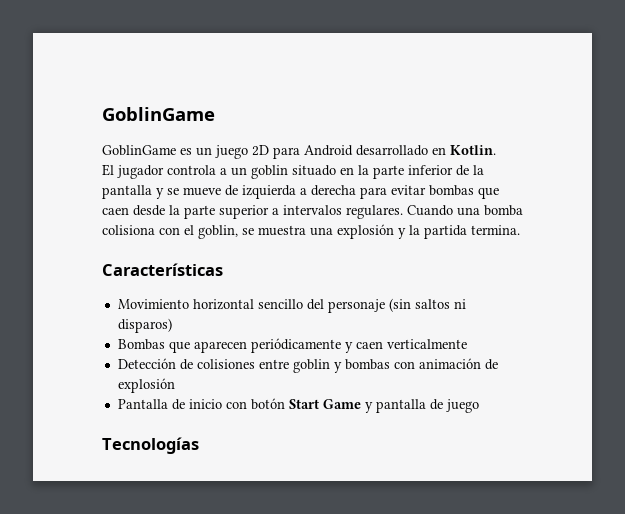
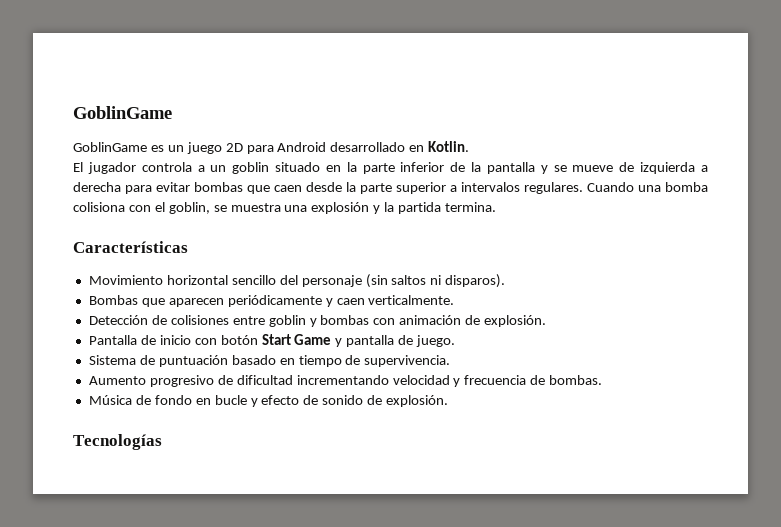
- Movimiento horizontal sencillo del personaje (sin saltos ni disparos)
+ Movimiento horizontal sencillo del personaje (sin saltos ni disparos).
- Bombas que aparecen periódicamente y caen verticalmente
+ Bombas que aparecen periódicamente y caen verticalmente.
- Detección de colisiones entre goblin y bombas con animación de explosión
+ Detección de colisiones entre goblin y bombas con animación de explosión.
- Pantalla de inicio con botón Start Game y pantalla de juego
+ Pantalla de inicio con botón Start Game y pantalla de juego.
+ Sistema de puntuación basado en tiempo de supervivencia.
+ Aumento progresivo de dificultad incrementando velocidad y frecuencia de bombas.
+ Música de fondo en bucle y efecto de sonido de explosión.

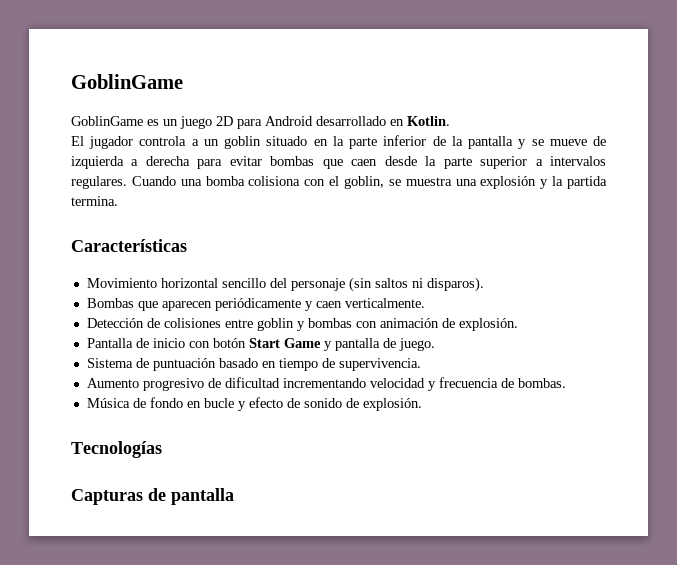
+ Capturas de pantalla

